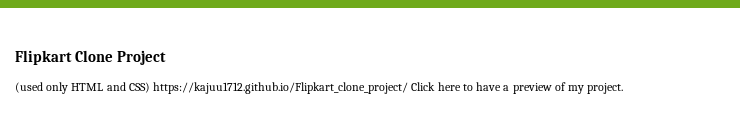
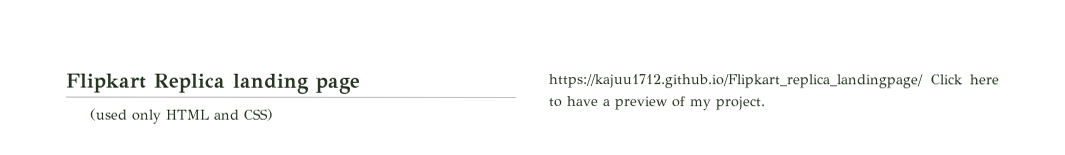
- Flipkart Clone Project
+ Flipkart Replica landing page
- (used only HTML and CSS) https://kajuu1712.github.io/Flipkart_clone_project/ Click here to have a preview of my project.
+ (used only HTML and CSS) https://kajuu1712.github.io/Flipkart_replica_landingpage/ Click here to have a preview of my project.

